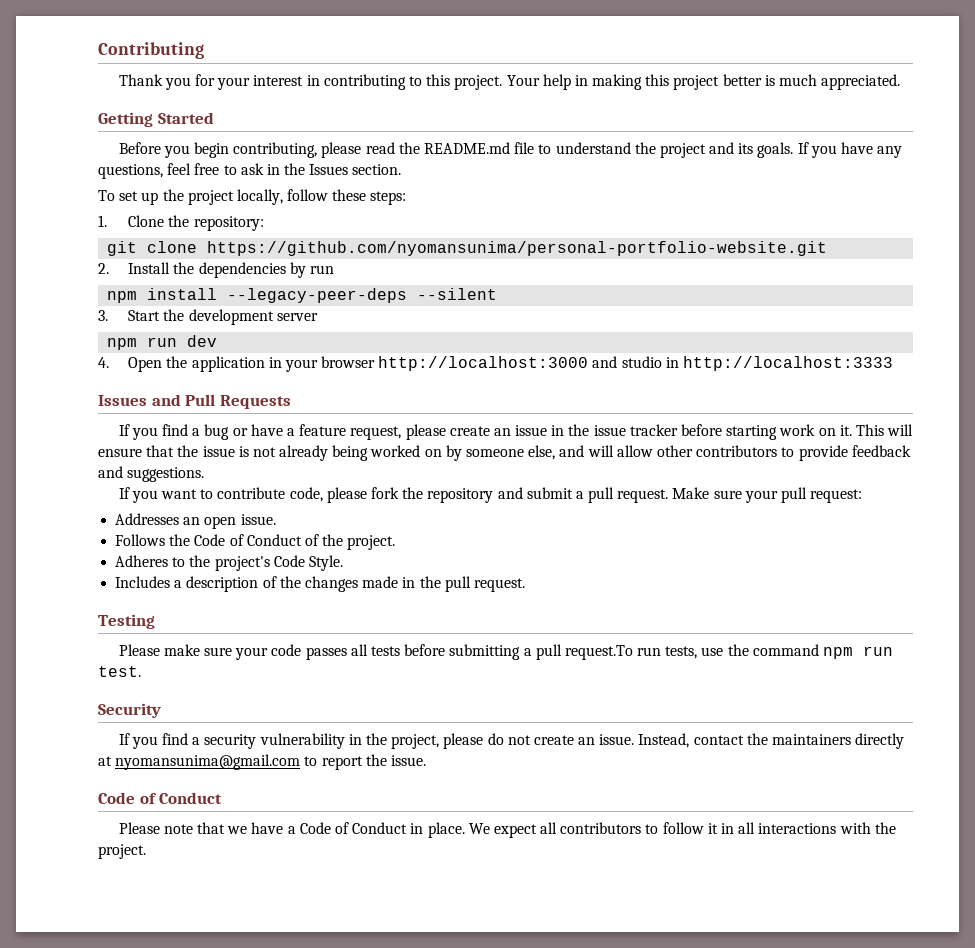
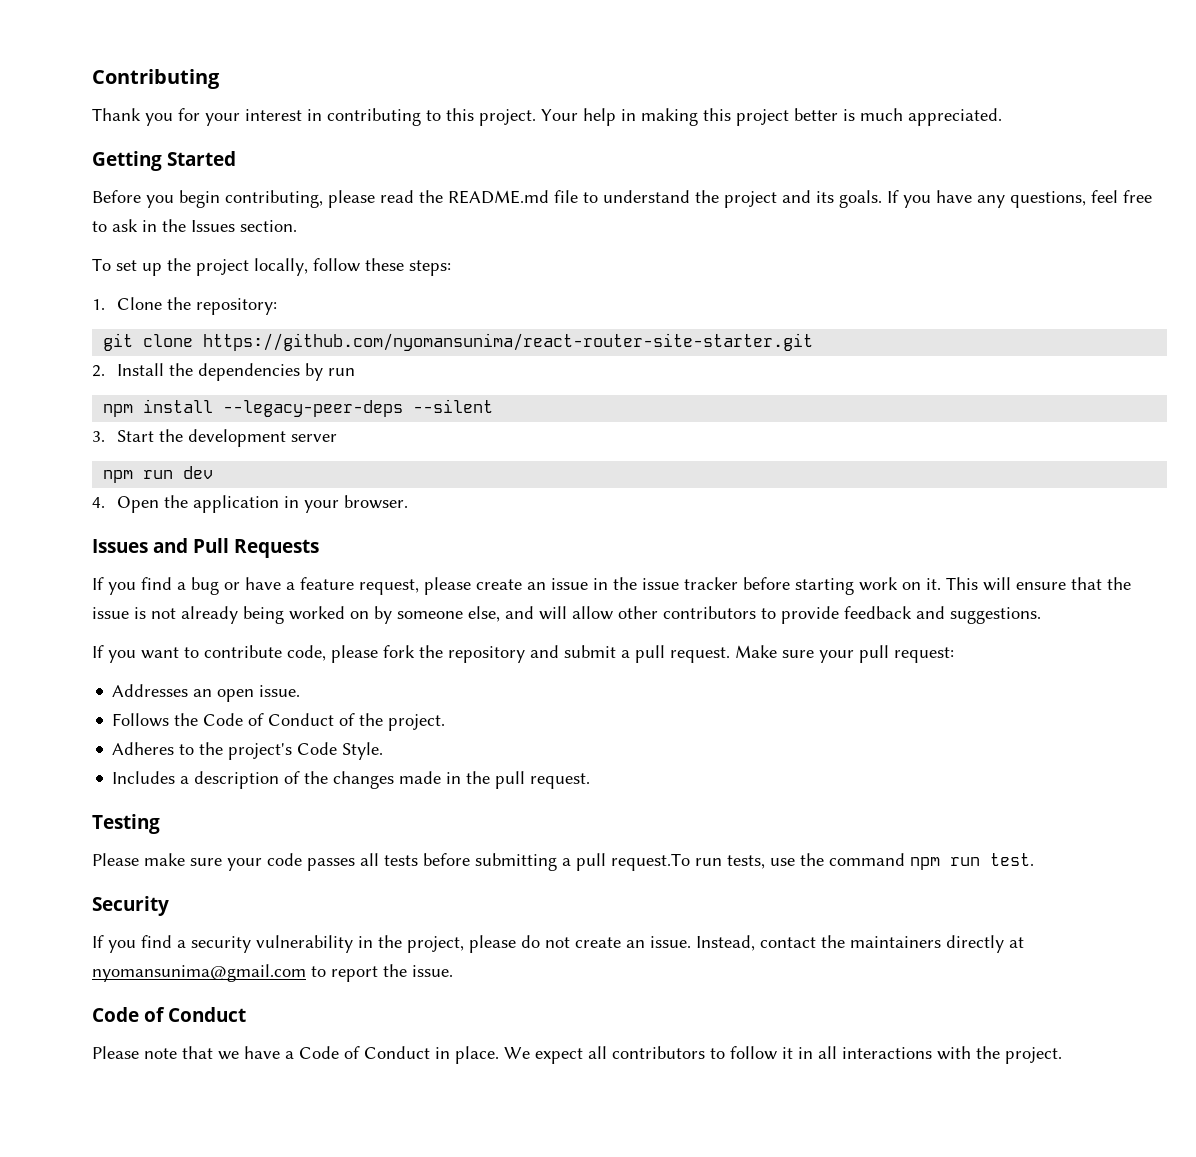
- git clone https://github.com/nyomansunima/personal-portfolio-website.git
+ git clone https://github.com/nyomansunima/react-router-site-starter.git
- 4. Open the application in your browser http://localhost:3000 and studio in http://localhost:3333
+ 4. Open the application in your browser.

